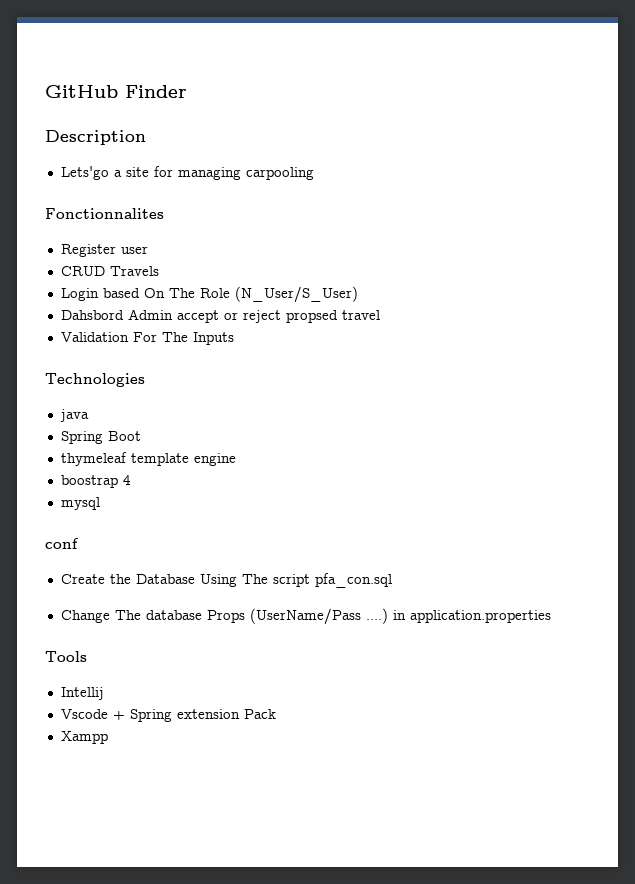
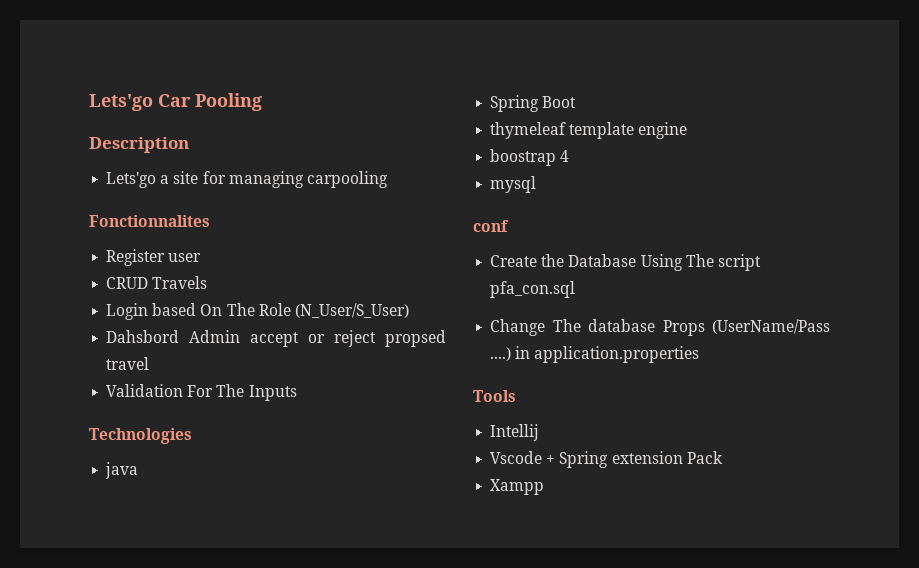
- GitHub Finder
+ Lets'go Car Pooling

